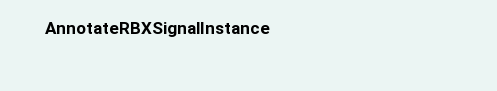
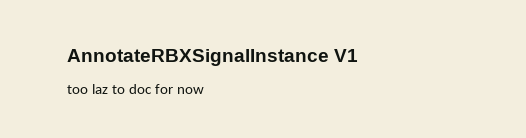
- AnnotateRBXSignalInstance
+ AnnotateRBXSignalInstance V1
+ too laz to doc for now

